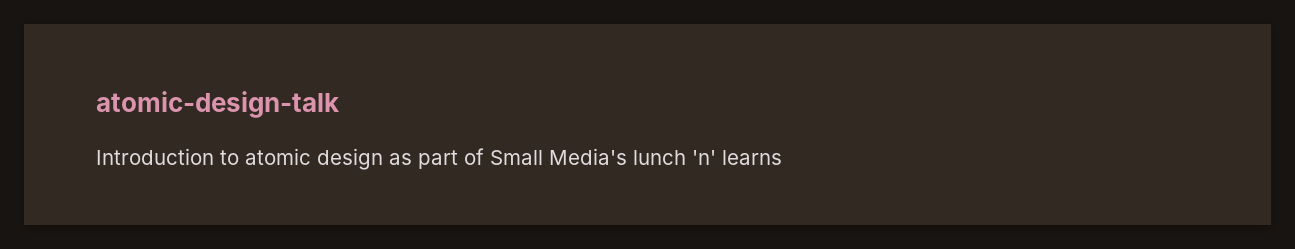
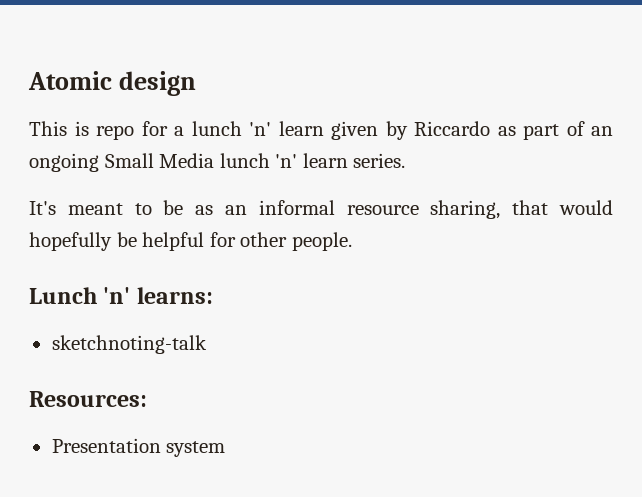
- atomic-design-talk
- Introduction to atomic design as part of Small Media's lunch 'n' learns
+ Atomic design
+ This is repo for a lunch 'n' learn given by Riccardo as part of an ongoing Small Media lunch 'n' learn series.
+ It's meant to be as an informal resource sharing, that would hopefully be helpful for other people.
+ Lunch 'n' learns:
+ sketchnoting-talk
+ Resources:
+ Presentation system

